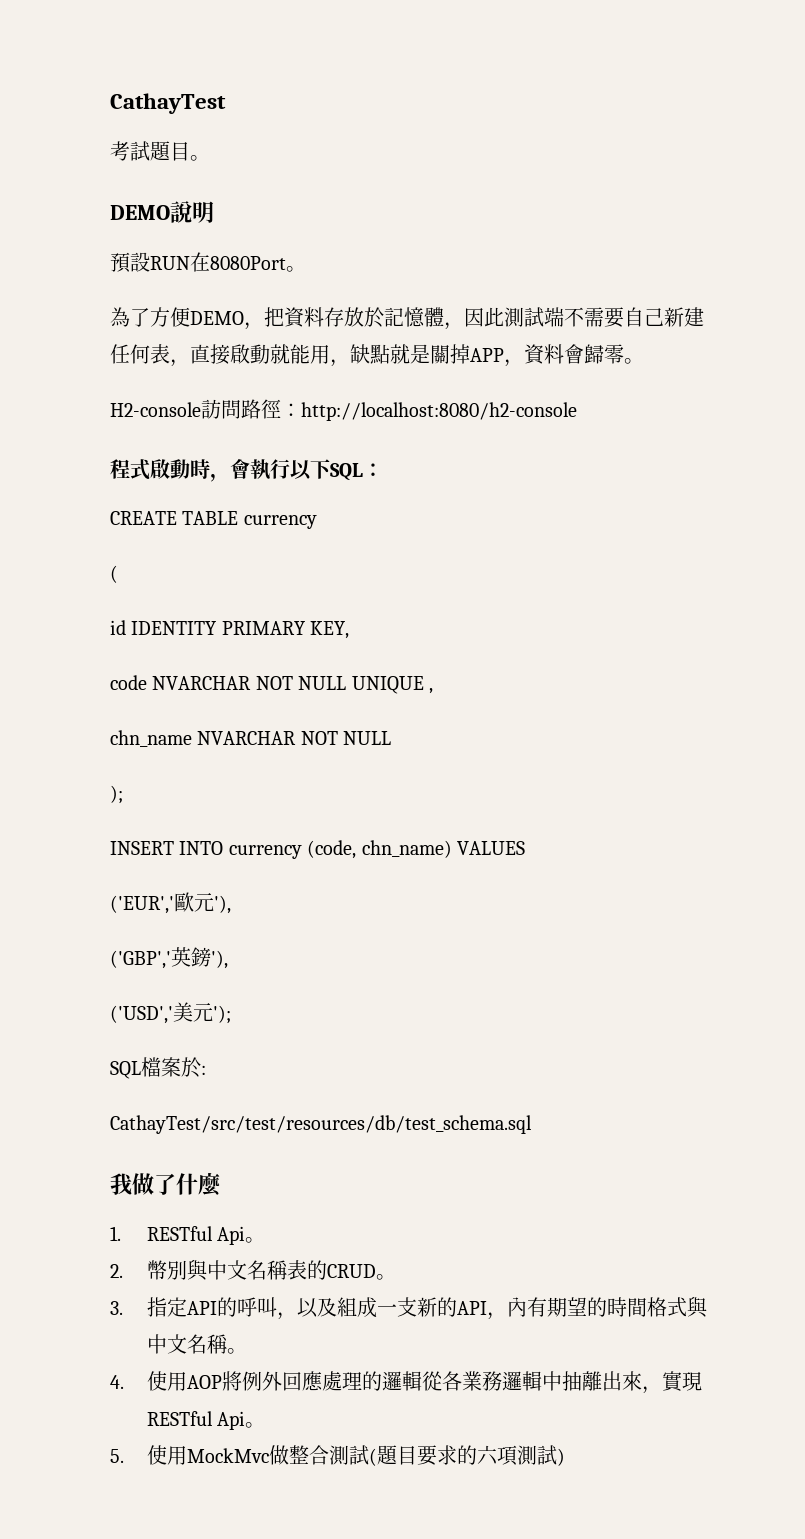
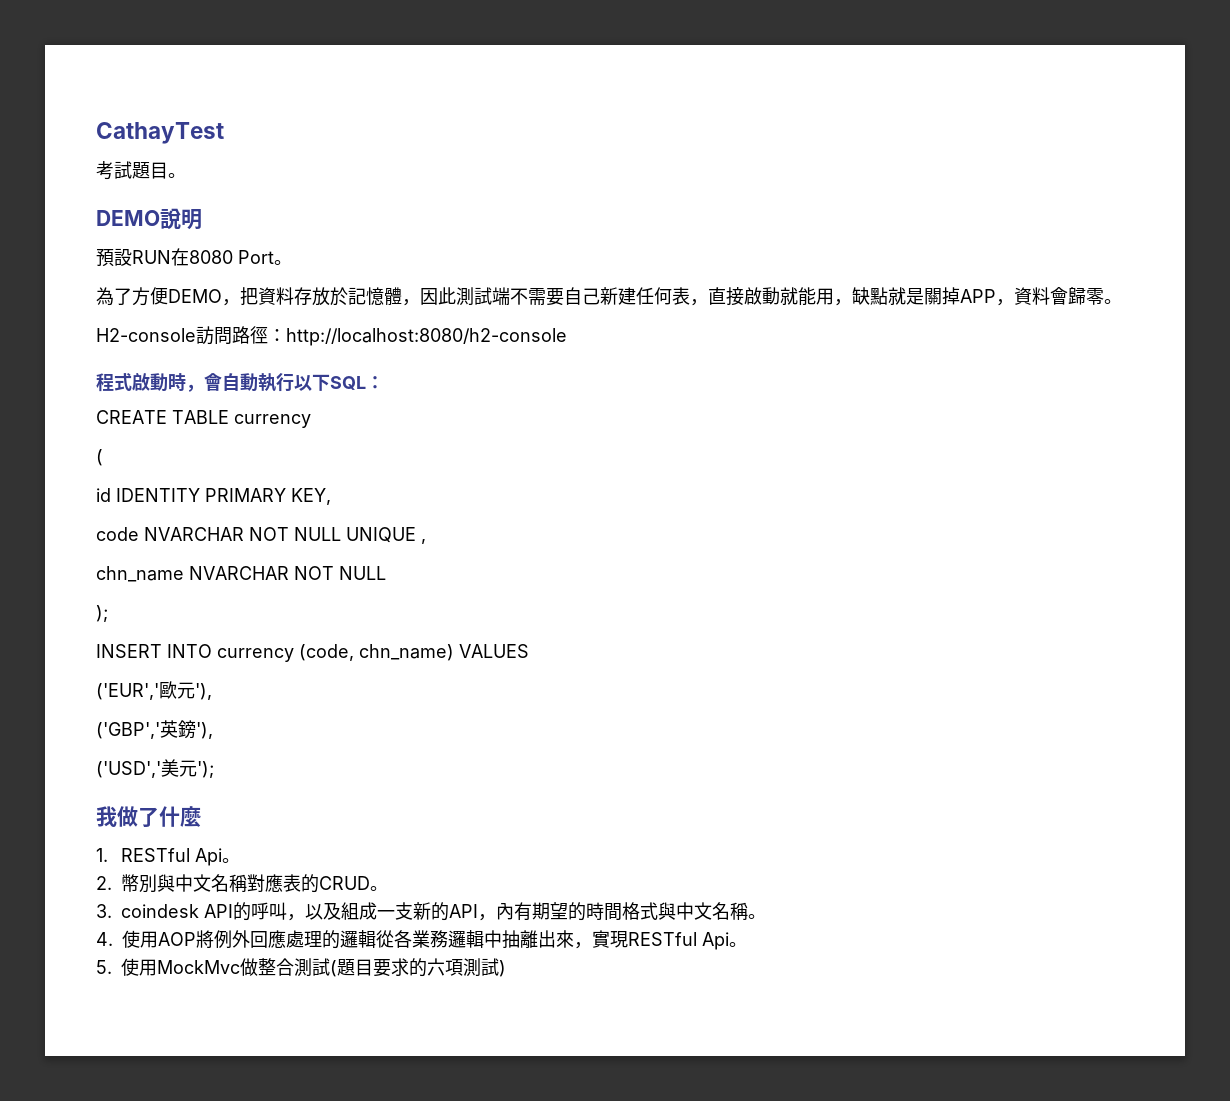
- 預設RUN在8080Port。
+ 預設RUN在8080 Port。
- 程式啟動時，會執行以下SQL：
+ 程式啟動時，會自動執行以下SQL：
- SQL檔案於:
- CathayTest/src/test/resources/db/test_schema.sql
- 2.幣別與中文名稱表的CRUD。
+ 2.幣別與中文名稱對應表的CRUD。
- 3.指定API的呼叫，以及組成一支新的API，內有期望的時間格式與中文名稱。
+ 3. coindesk API的呼叫，以及組成一支新的API，內有期望的時間格式與中文名稱。

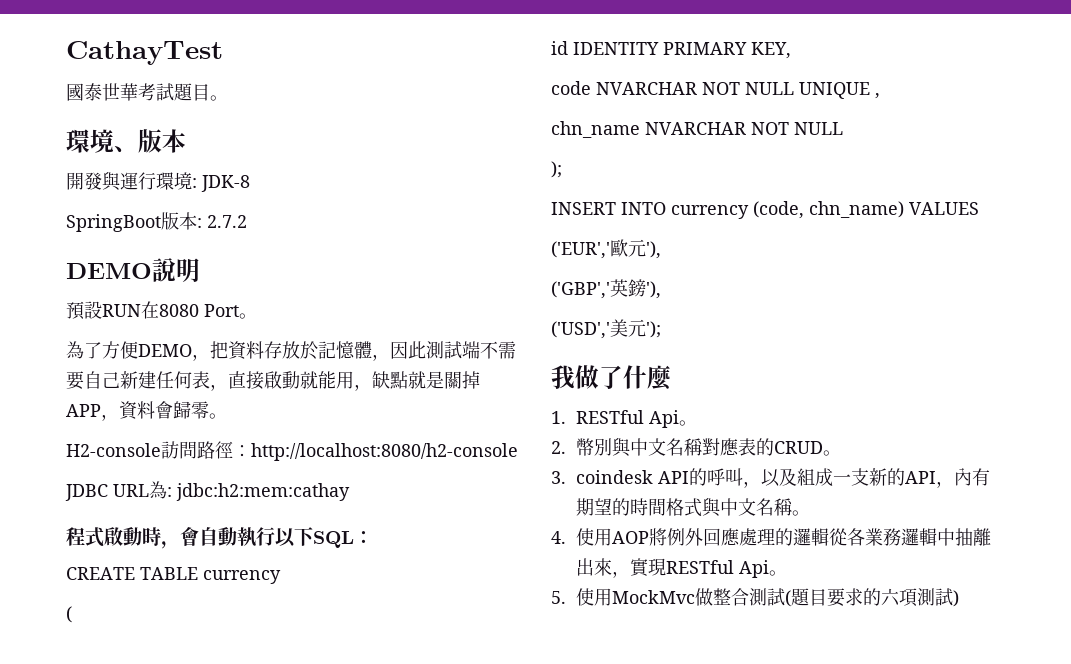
- 考試題目。
+ 國泰世華考試題目。
+ 環境、版本
+ 開發與運行環境: JDK-8
+ SpringBoot版本: 2.7.2
+ JDBC URL為: jdbc:h2:mem:cathay

